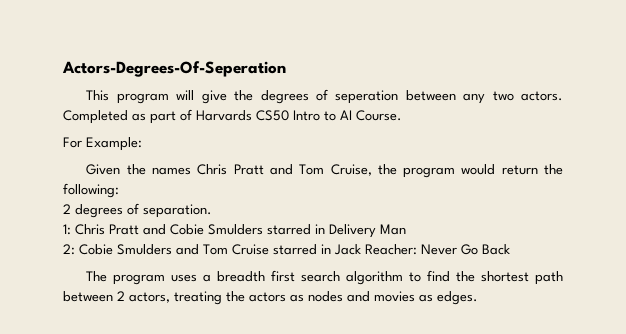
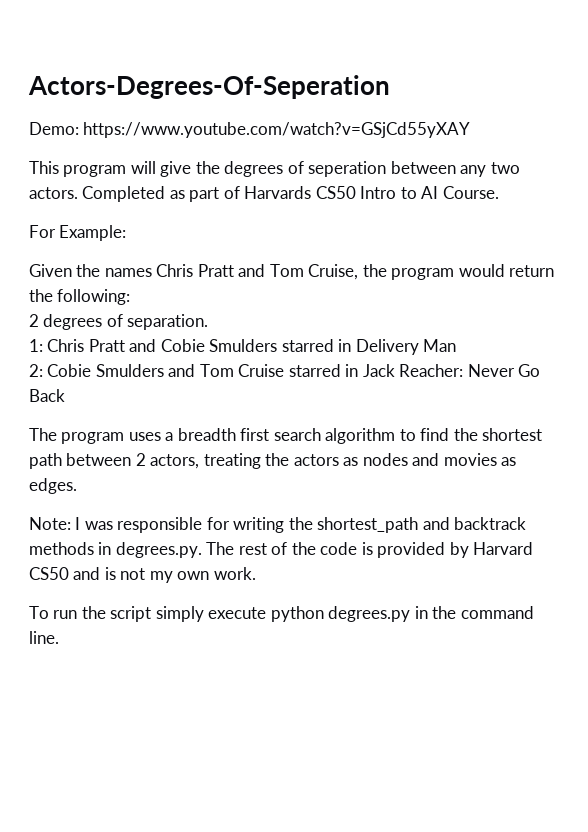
+ Demo: https://www.youtube.com/watch?v=GSjCd55yXAY
+ Note: I was responsible for writing the shortest_path and backtrack methods in degrees.py. The rest of the code is provided by Harvard CS50 and is not my own work.
+ To run the script simply execute python degrees.py in the command line.

